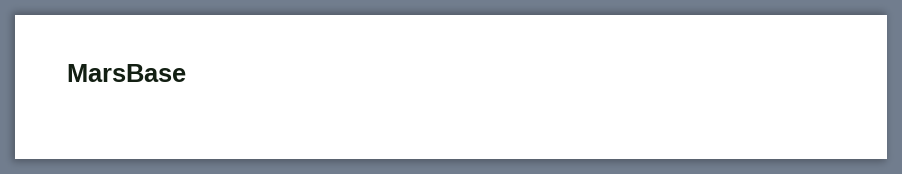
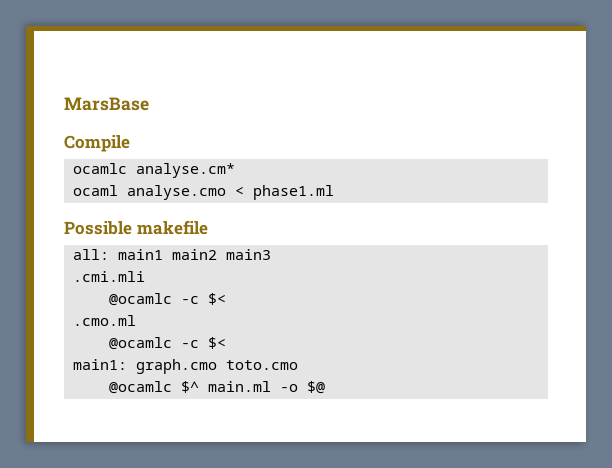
+ Compile
+ ocamlc analyse.cm*
+ ocaml analyse.cmo < phase1.ml
+ Possible makefile
+ all: main1 main2 main3
+ .cmi.mli
+ @ocamlc -c $<
+ .cmo.ml
+ @ocamlc -c $<
+ main1: graph.cmo toto.cmo
+ @ocamlc $^ main.ml -o $@

